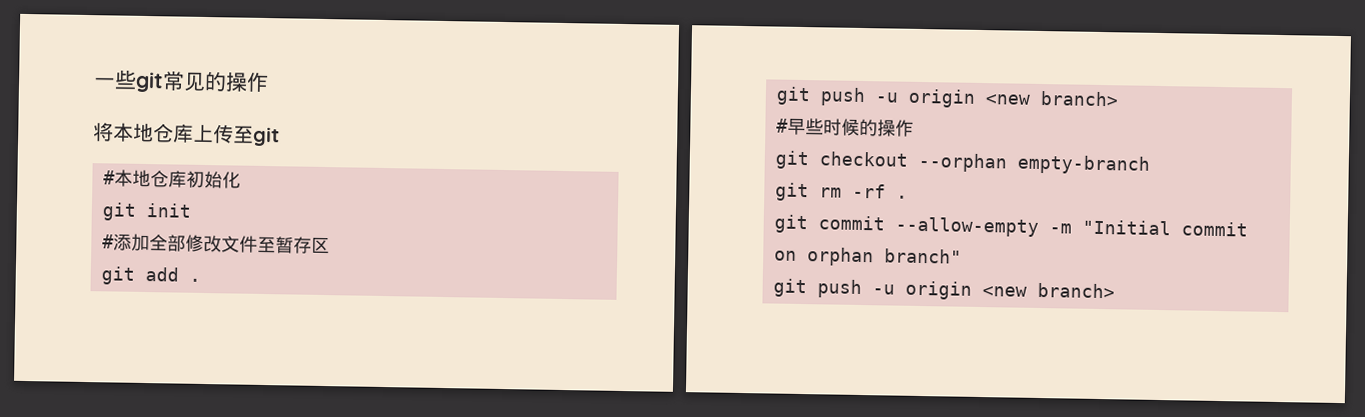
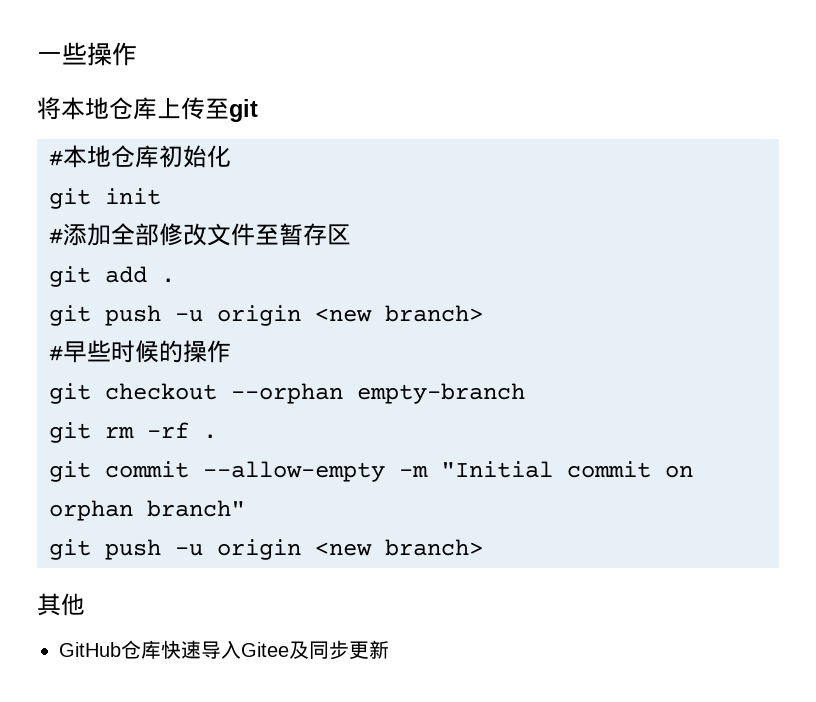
- 一些git常见的操作
+ 一些操作
+ 其他
+ GitHub仓库快速导入Gitee及同步更新

